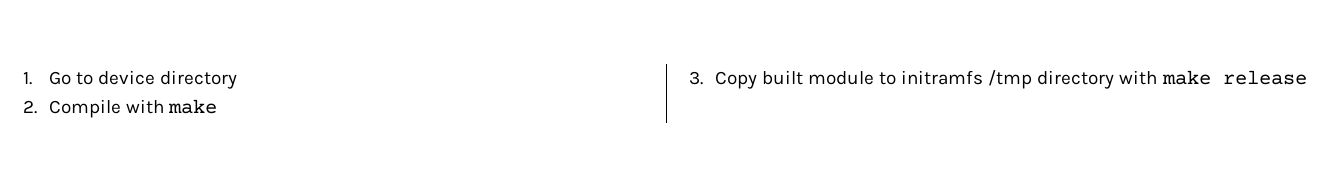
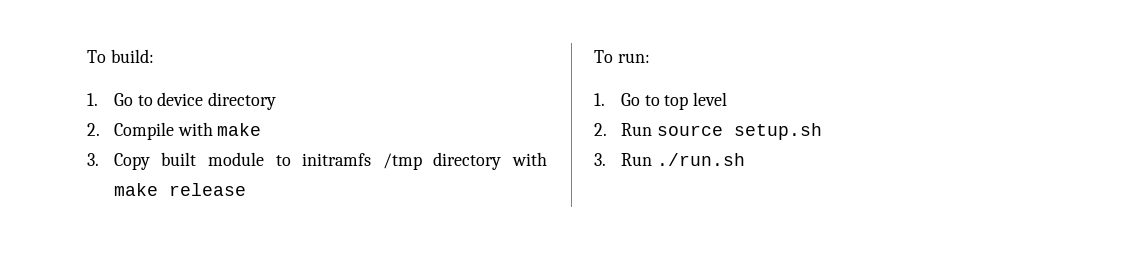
+ To build:
+ To run:
+ 1. Go to top level
+ 2. Run source setup.sh
+ 3. Run ./run.sh

